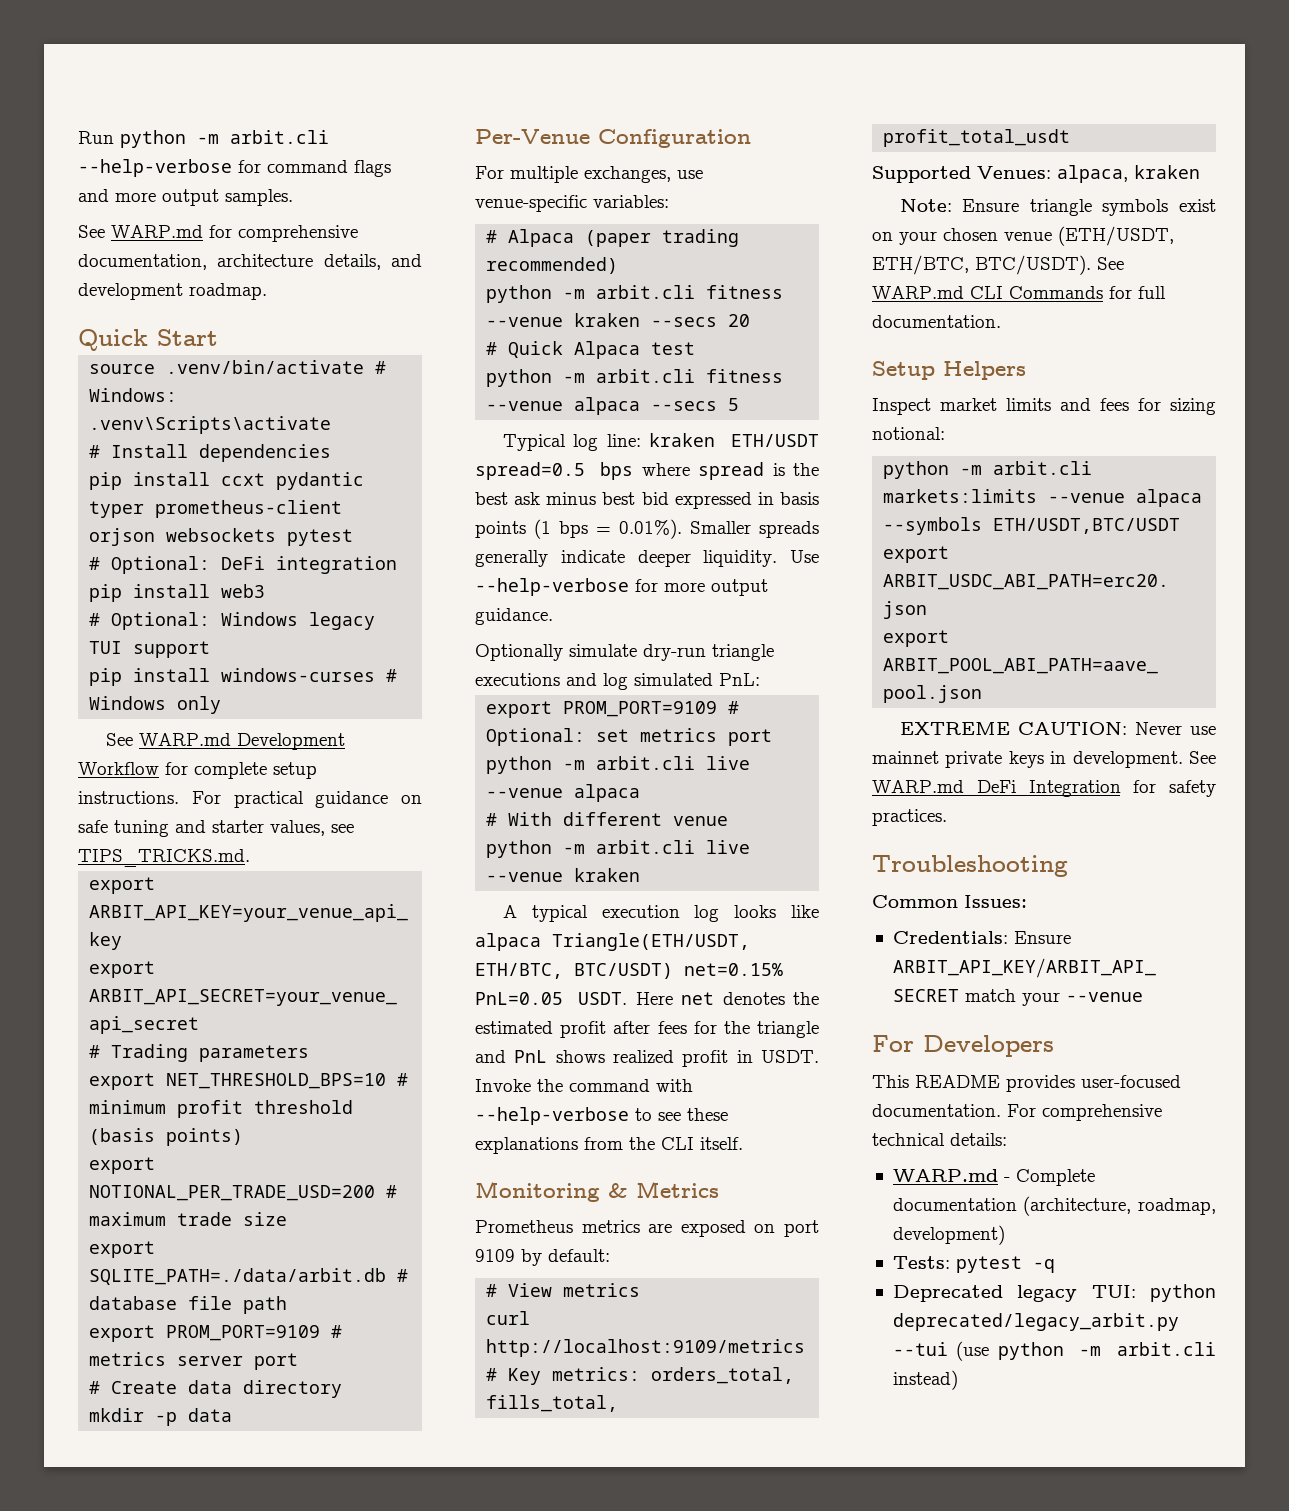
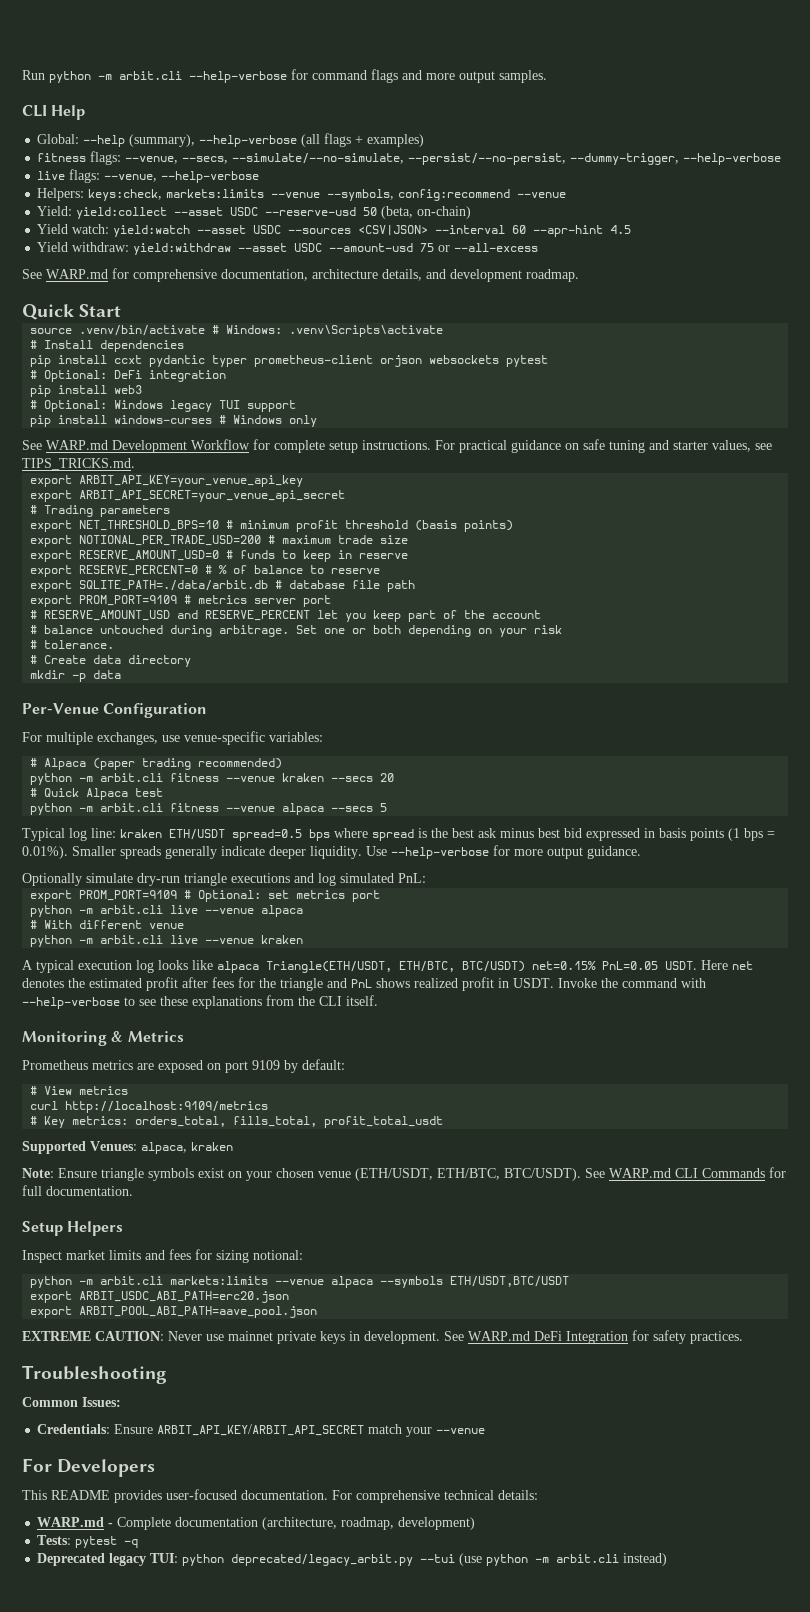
+ CLI Help
+ Global: --help (summary), --help-verbose (all flags + examples)
+ fitness flags: --venue, --secs, --simulate/--no-simulate, --persist/--no-persist, --dummy-trigger, --help-verbose
+ live flags: --venue, --help-verbose
+ Helpers: keys:check, markets:limits --venue --symbols, config:recommend --venue
+ Yield: yield:collect --asset USDC --reserve-usd 50 (beta, on-chain)
+ Yield watch: yield:watch --asset USDC --sources <CSV|JSON> --interval 60 --apr-hint 4.5
+ Yield withdraw: yield:withdraw --asset USDC --amount-usd 75 or --all-excess
+ export RESERVE_AMOUNT_USD=0 # funds to keep in reserve
+ export RESERVE_PERCENT=0 # % of balance to reserve
+ # RESERVE_AMOUNT_USD and RESERVE_PERCENT let you keep part of the account
+ # balance untouched during arbitrage. Set one or both depending on your risk
+ # tolerance.

